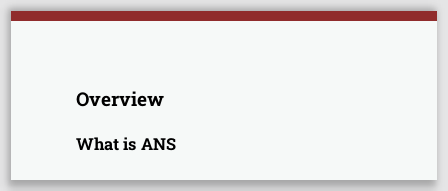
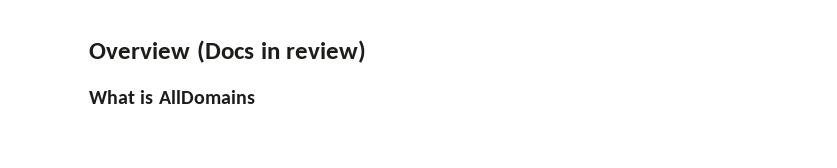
- Overview
+ Overview (Docs in review)
- What is ANS
+ What is AllDomains

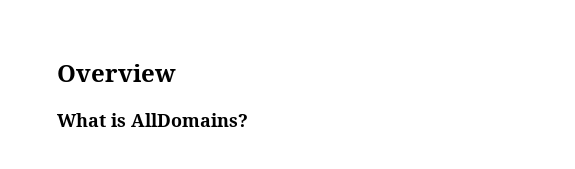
- Overview (Docs in review)
+ Overview
- What is AllDomains
+ What is AllDomains?

